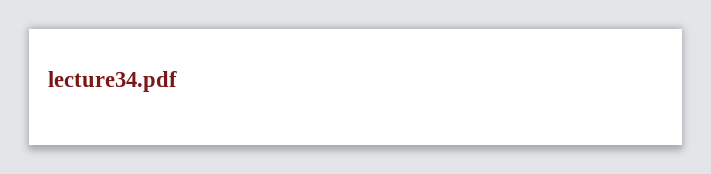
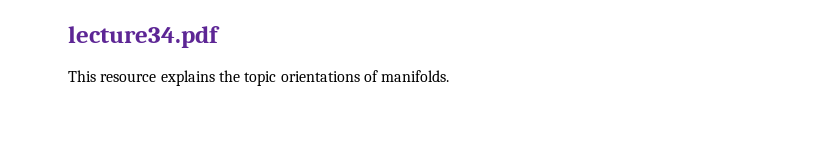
+ This resource explains the topic orientations of manifolds.

